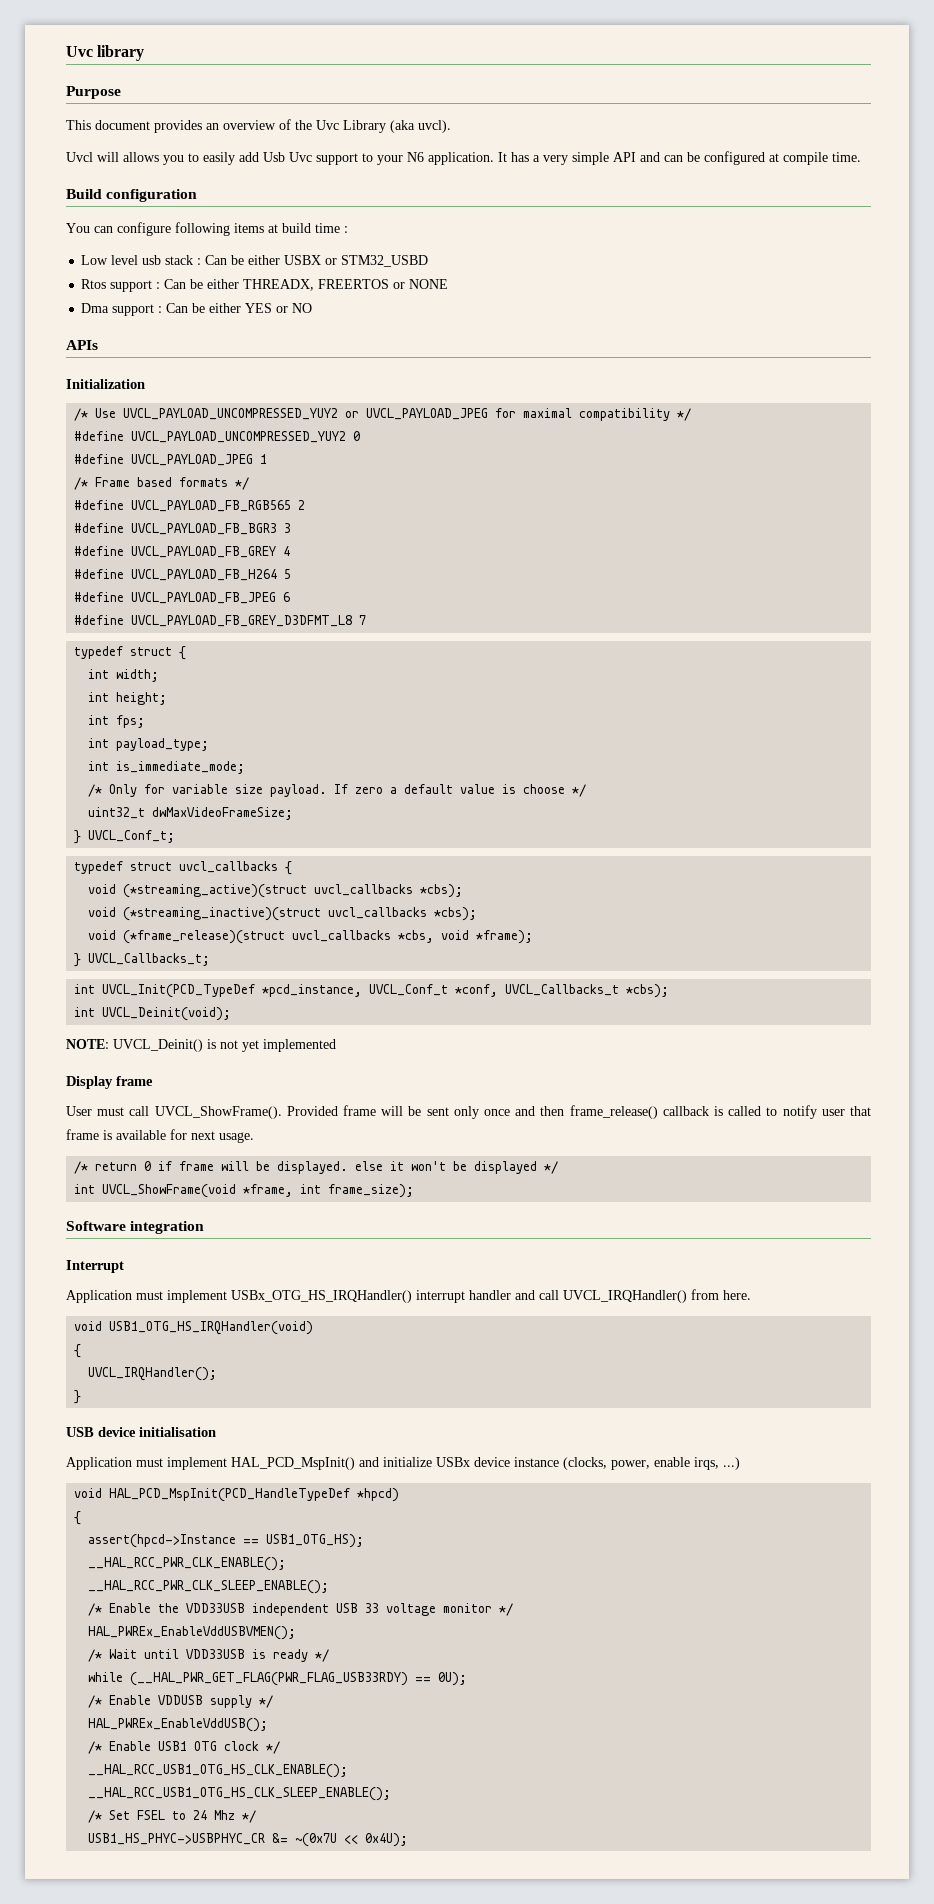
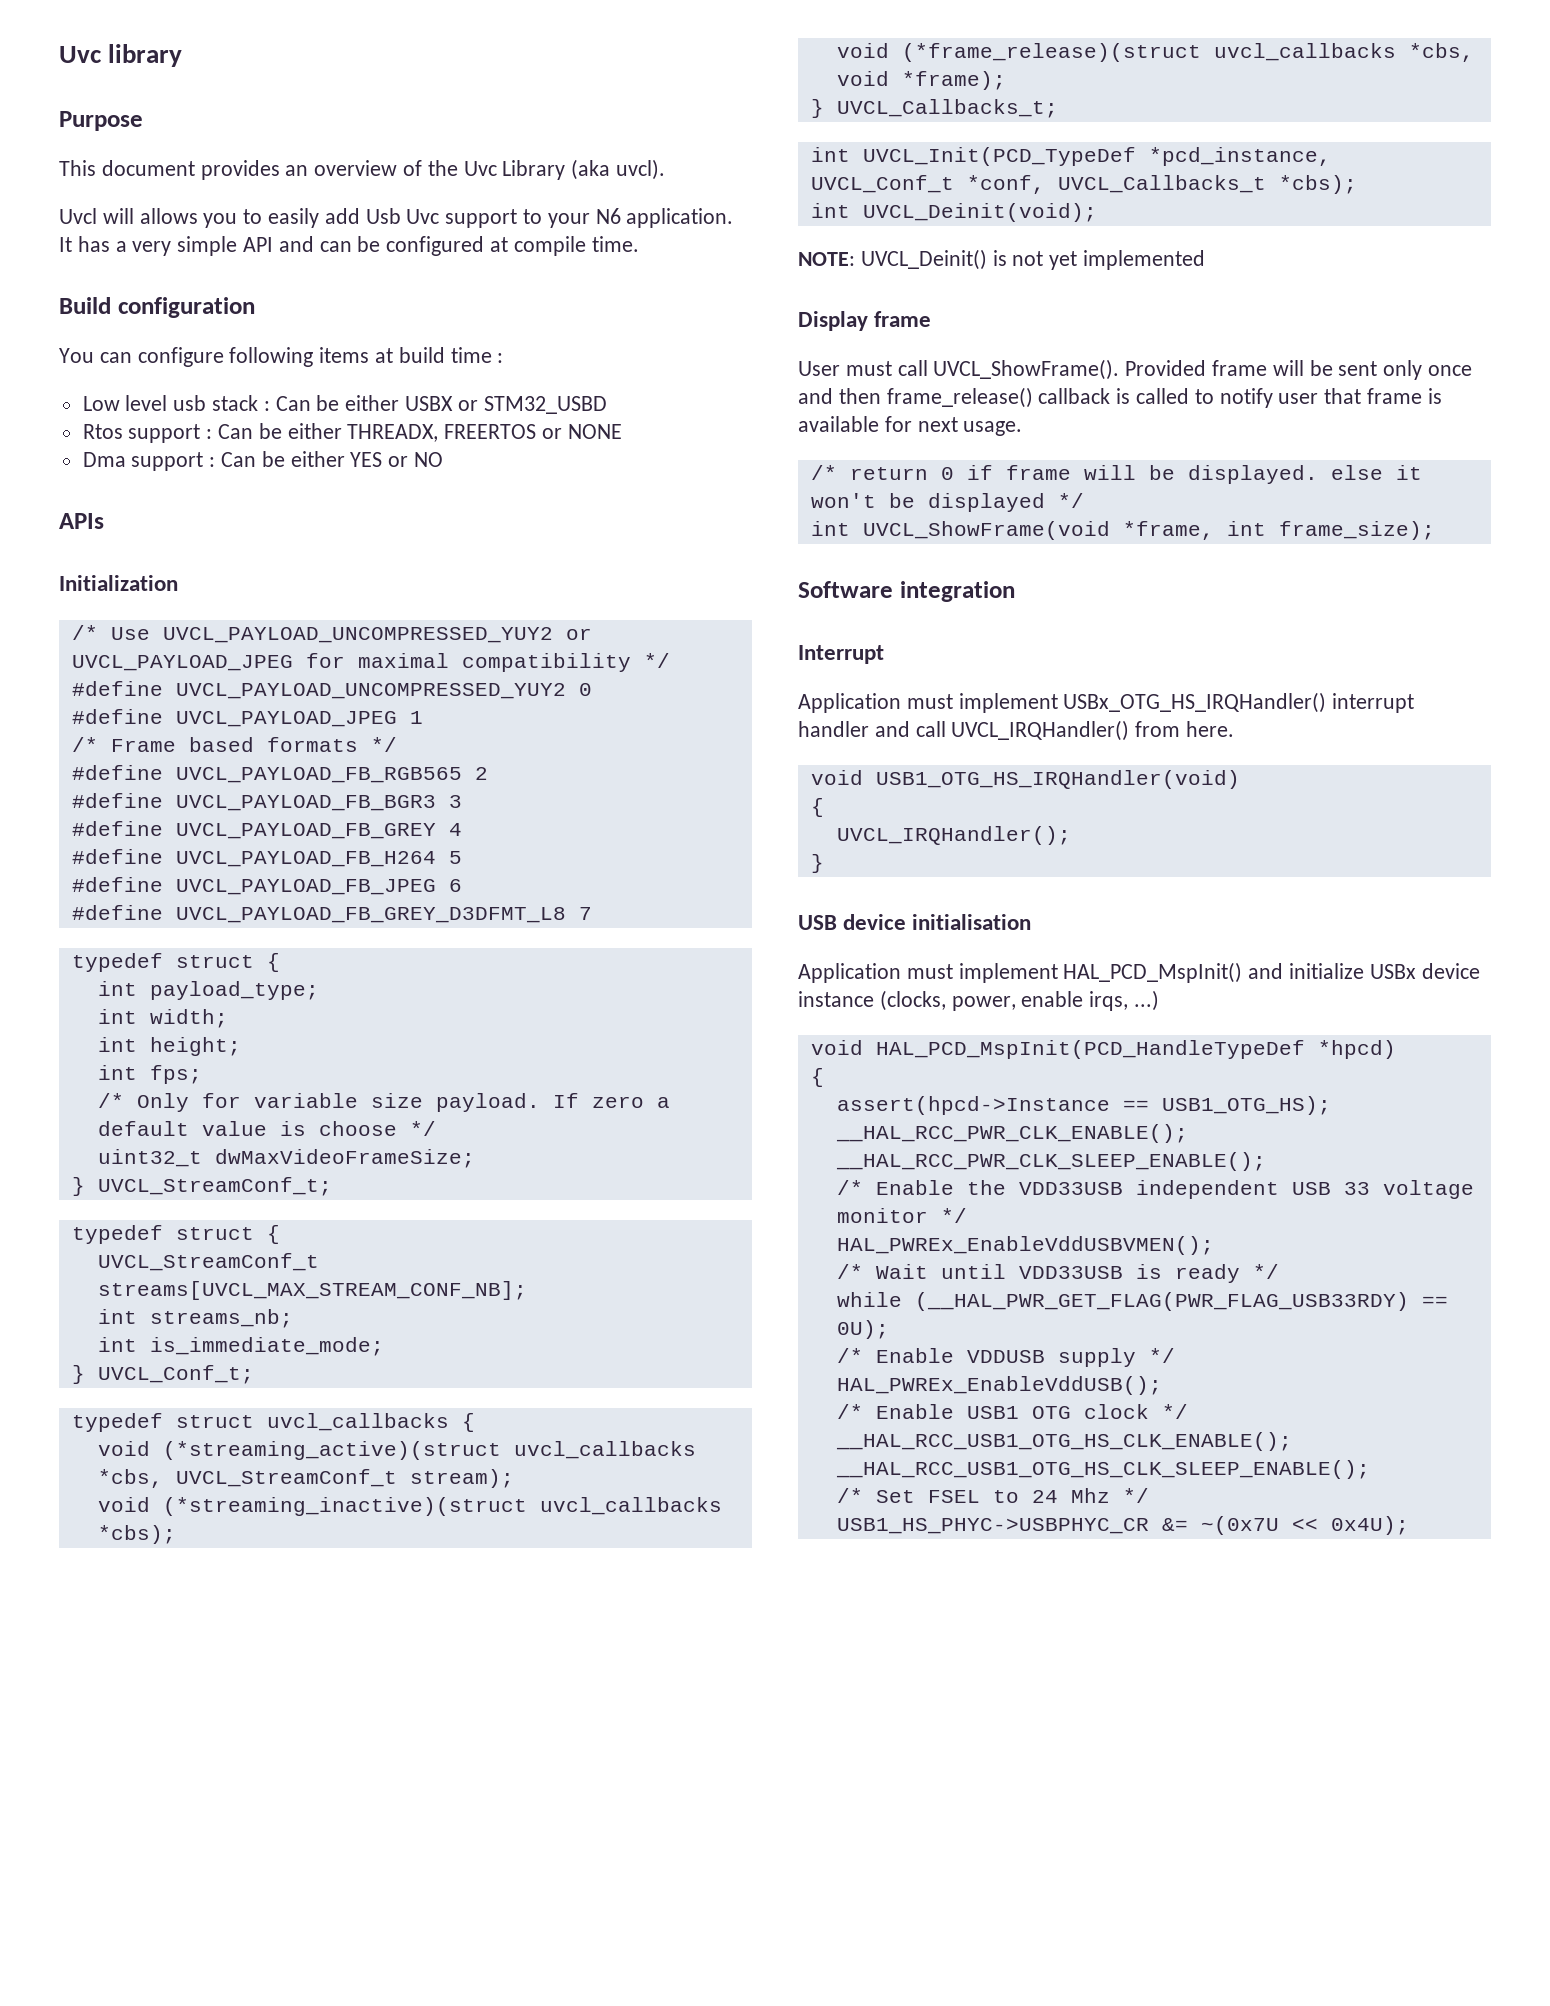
+ int payload_type;
- int payload_type;
- int is_immediate_mode;
+ } UVCL_StreamConf_t;
+ typedef struct {
+ UVCL_StreamConf_t streams[UVCL_MAX_STREAM_CONF_NB];
+ int streams_nb;
+ int is_immediate_mode;
- void (*streaming_active)(struct uvcl_callbacks *cbs);
+ void (*streaming_active)(struct uvcl_callbacks *cbs, UVCL_StreamConf_t stream);

